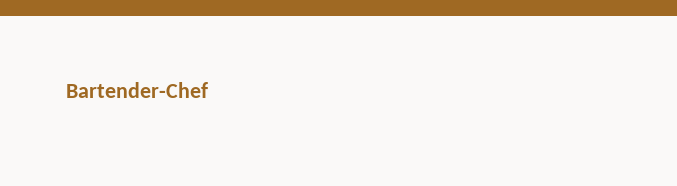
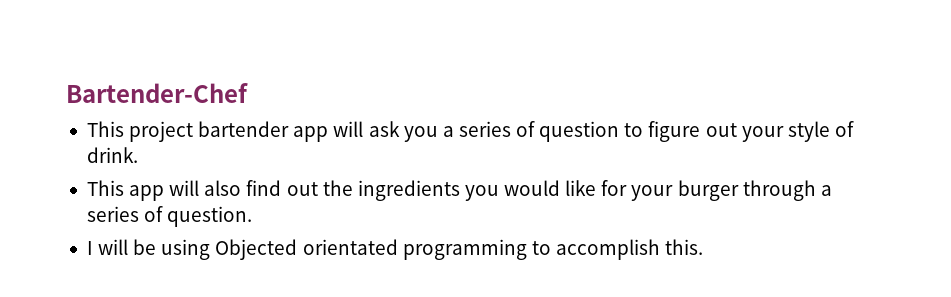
+ This project bartender app will ask you a series of question to figure out your style of drink.
+ This app will also find out the ingredients you would like for your burger through a series of question.
+ I will be using Objected orientated programming to accomplish this.

